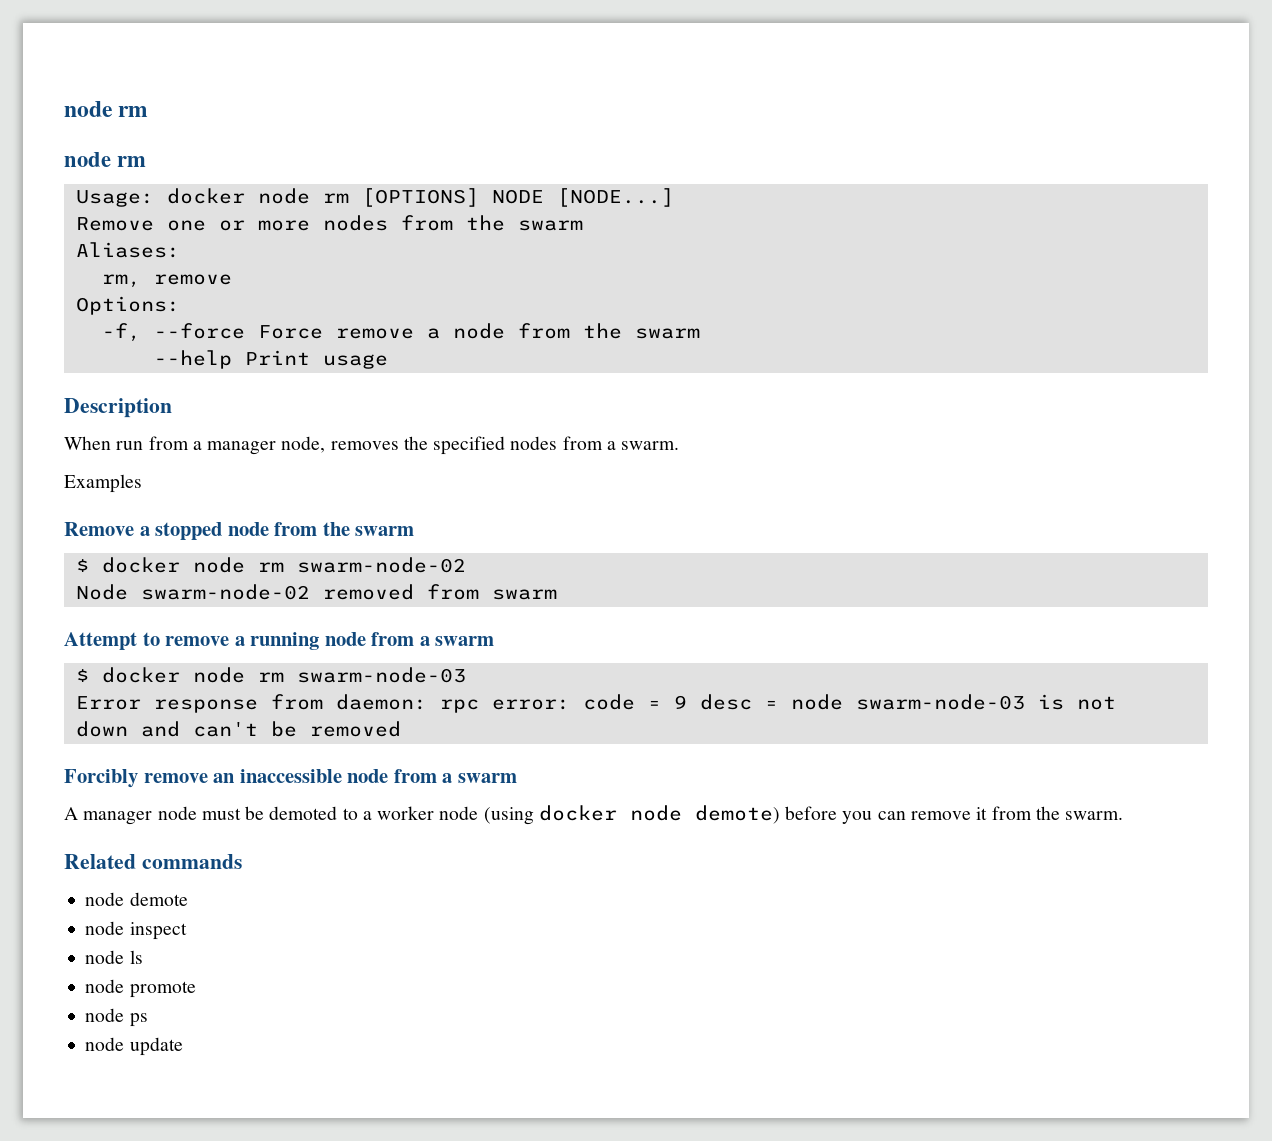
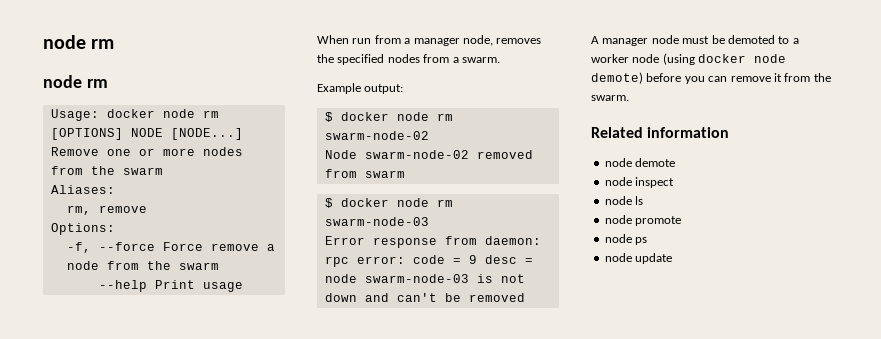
- Description
- Examples
- Remove a stopped node from the swarm
+ Example output:
- Attempt to remove a running node from a swarm
- Forcibly remove an inaccessible node from a swarm
- Related commands
+ Related information

